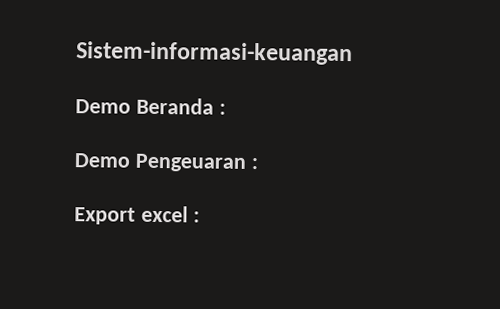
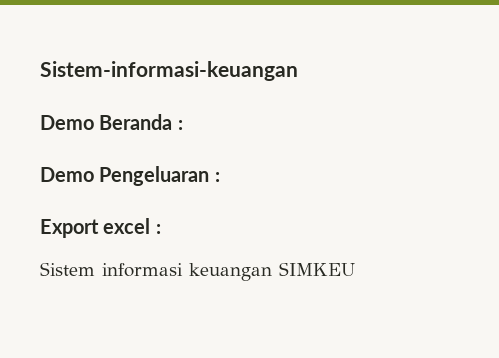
- Demo Pengeuaran :
+ Demo Pengeluaran :
+ Sistem informasi keuangan SIMKEU

